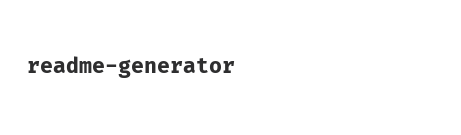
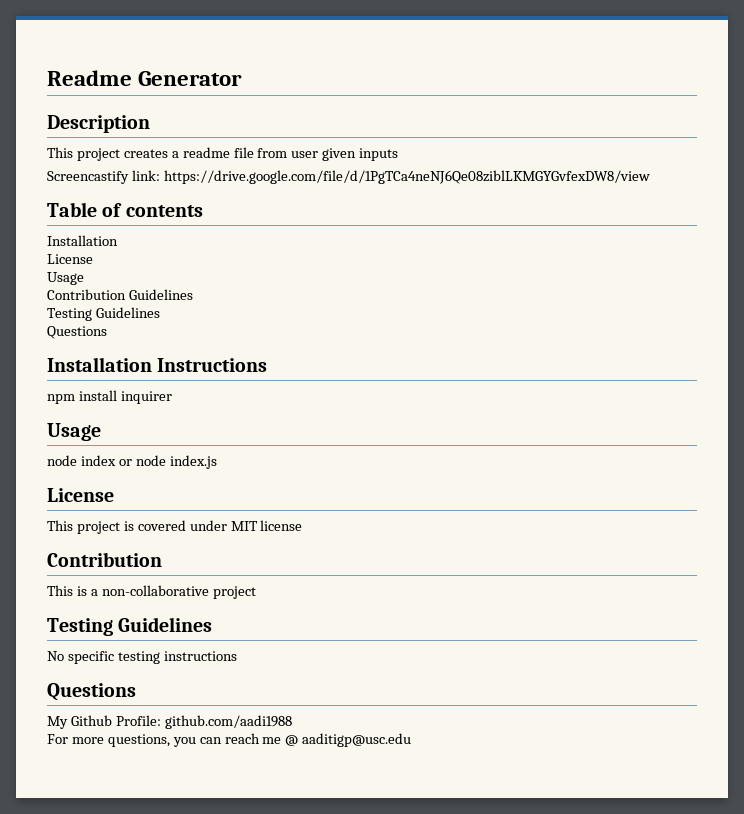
- readme-generator
+ Readme Generator
+ Description
+ This project creates a readme file from user given inputs
+ Screencastify link: https://drive.google.com/file/d/1PgTCa4neNJ6Qe08ziblLKMGYGvfexDW8/view
+ Table of contents
+ Installation
+ License
+ Usage
+ Contribution Guidelines
+ Testing Guidelines
+ Questions
+ Installation Instructions
+ npm install inquirer
+ Usage
+ node index or node index.js
+ License
+ This project is covered under MIT license
+ Contribution
+ This is a non-collaborative project
+ Testing Guidelines
+ No specific testing instructions
+ Questions
+ My Github Profile: github.com/aadi1988
+ For more questions, you can reach me @ aaditigp@usc.edu

